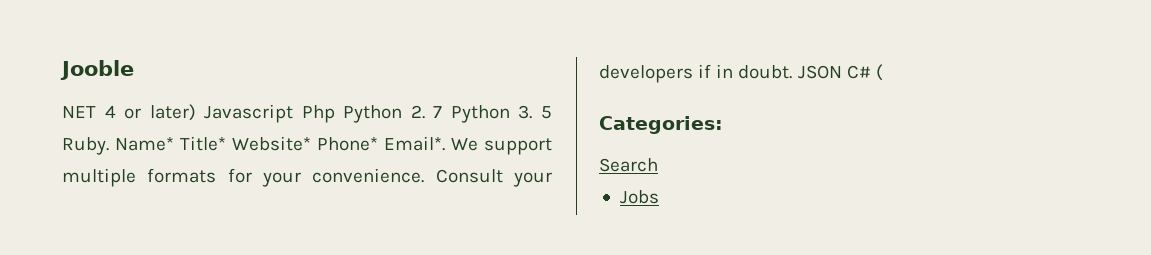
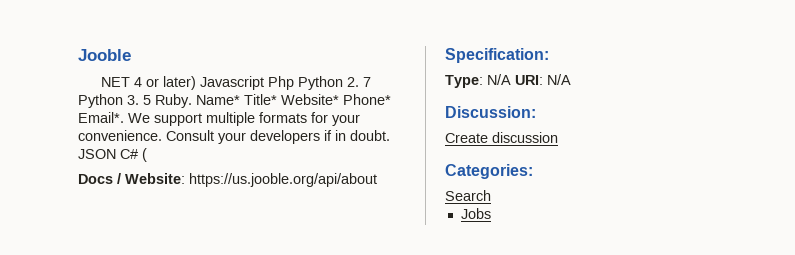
+ Docs / Website: https://us.jooble.org/api/about
+ Specification:
+ Type: N/A URI: N/A
+ Discussion:
+ Create discussion

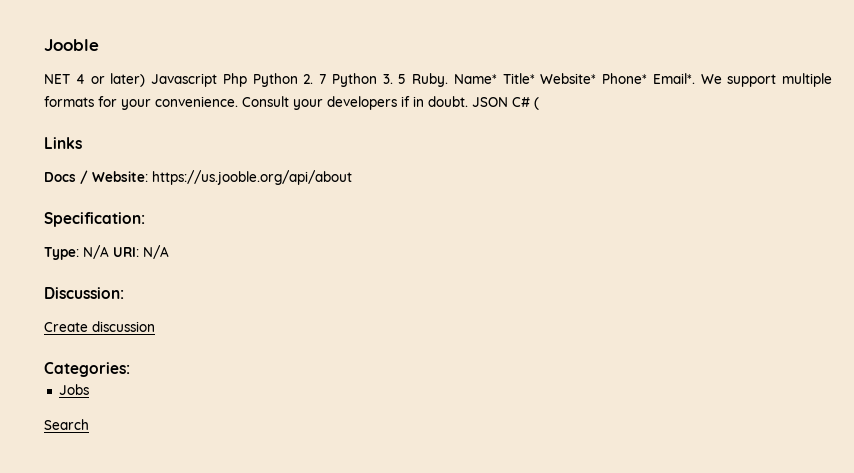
+ Links
+ Jobs
- Jobs

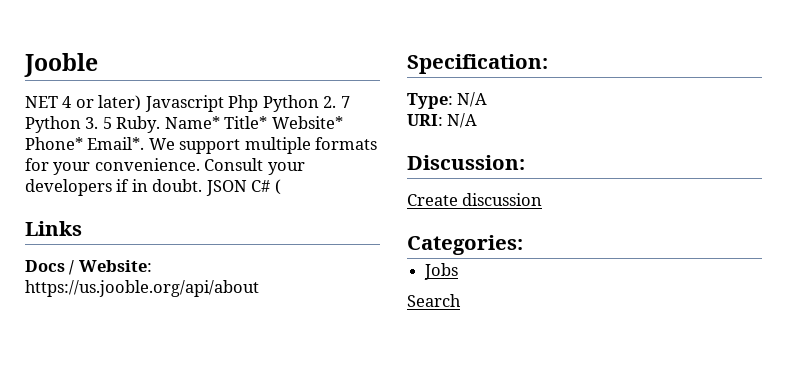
- Type: N/A URI: N/A
+ Type: N/A
+ URI: N/A

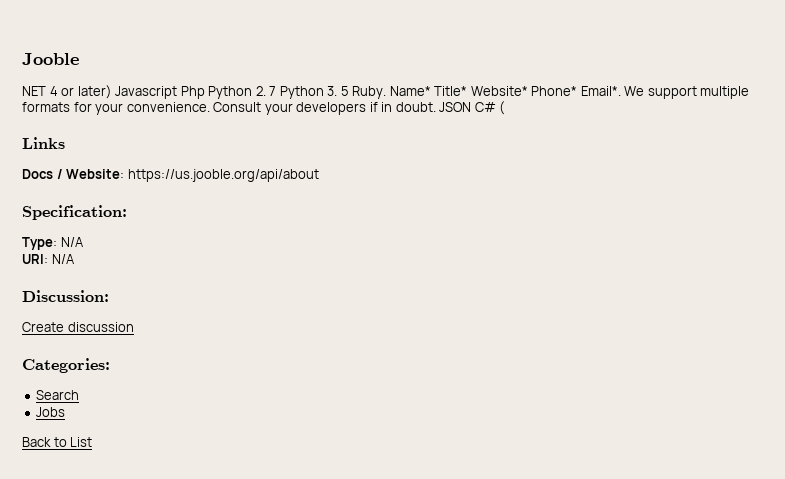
+ Search
- Search
+ Back to List

